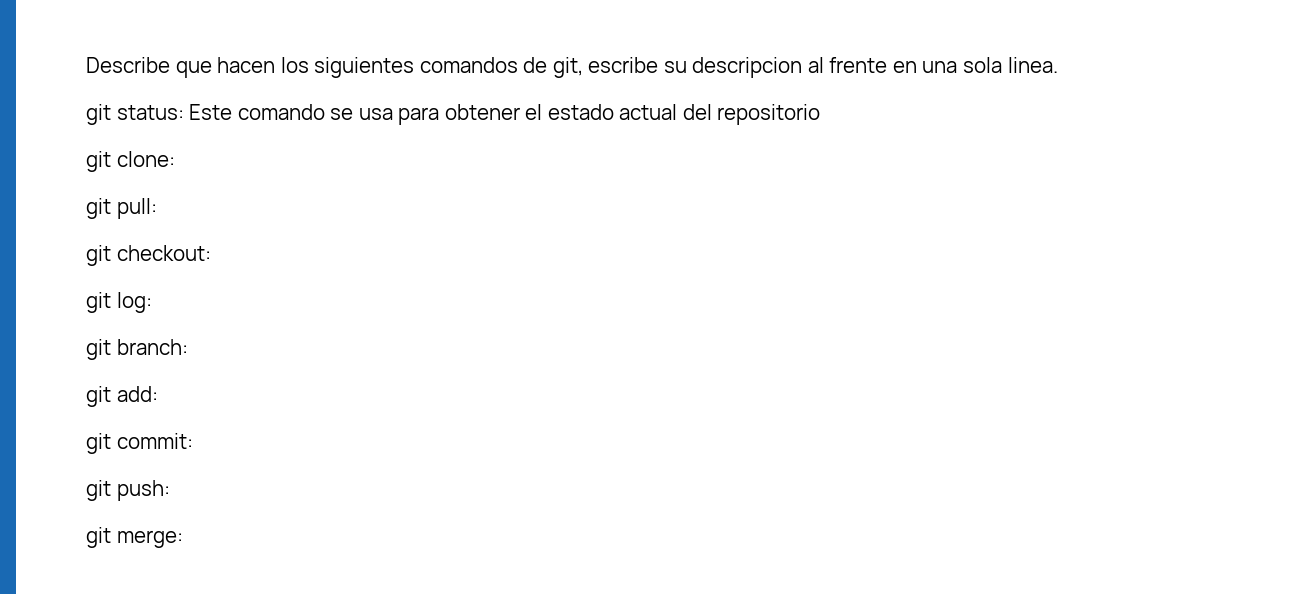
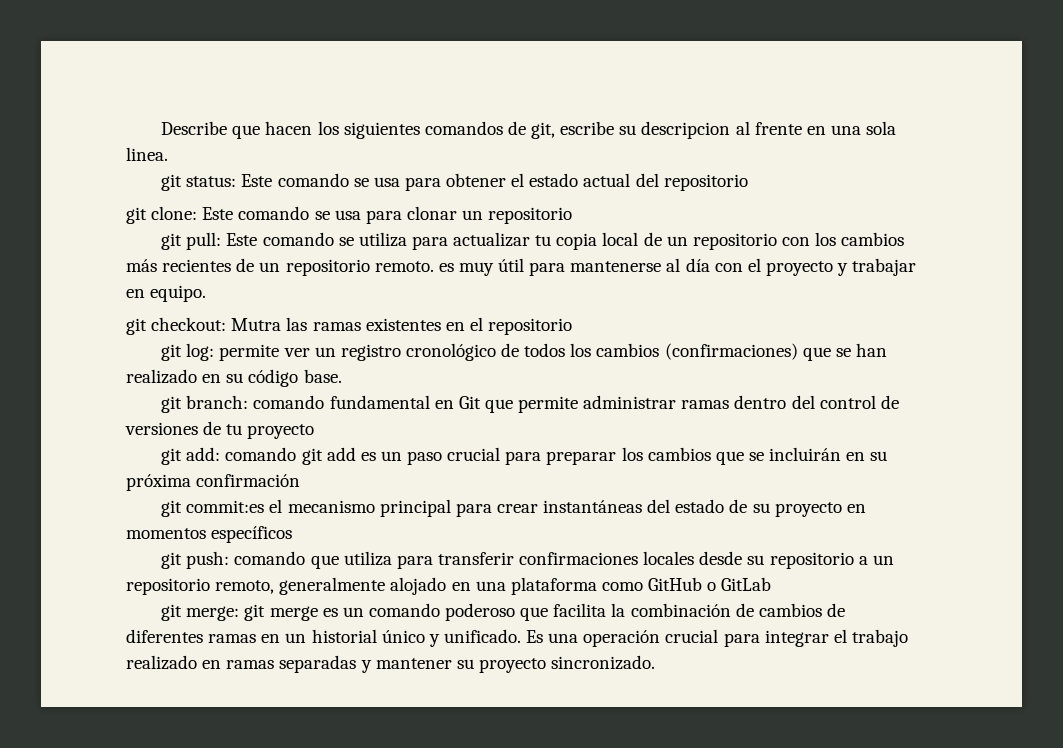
- git clone:
- git pull:
- git checkout:
- git log:
- git branch:
- git add:
- git commit:
- git push:
- git merge:
+ git clone: Este comando se usa para clonar un repositorio
+ git pull: Este comando se utiliza para actualizar tu copia local de un repositorio con los cambios más recientes de un repositorio remoto. es muy útil para mantenerse al día con el proyecto y trabajar en equipo.
+ git checkout: Mutra las ramas existentes en el repositorio
+ git log: permite ver un registro cronológico de todos los cambios (confirmaciones) que se han realizado en su código base.
+ git branch: comando fundamental en Git que permite administrar ramas dentro del control de versiones de tu proyecto
+ git add: comando git add es un paso crucial para preparar los cambios que se incluirán en su próxima confirmación
+ git commit:es el mecanismo principal para crear instantáneas del estado de su proyecto en momentos específicos
+ git push: comando que utiliza para transferir confirmaciones locales desde su repositorio a un repositorio remoto, generalmente alojado en una plataforma como GitHub o GitLab
+ git merge: git merge es un comando poderoso que facilita la combinación de cambios de diferentes ramas en un historial único y unificado. Es una operación crucial para integrar el trabajo realizado en ramas separadas y mantener su proyecto sincronizado.

